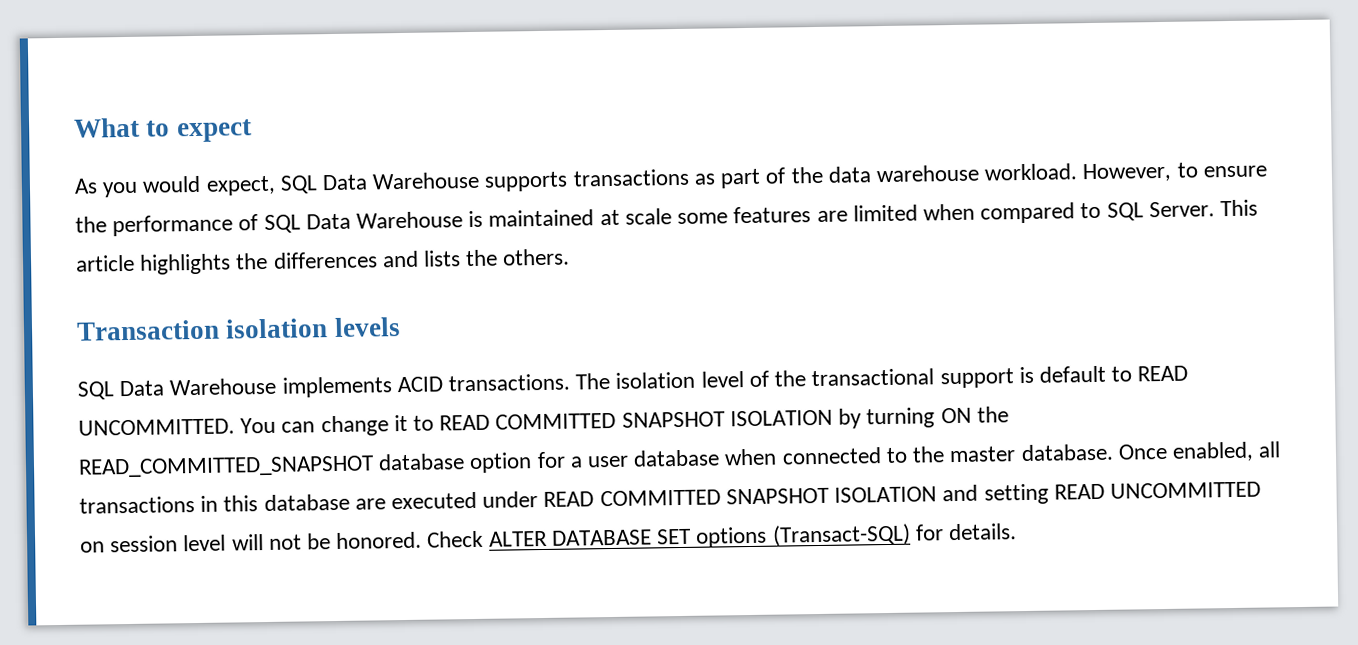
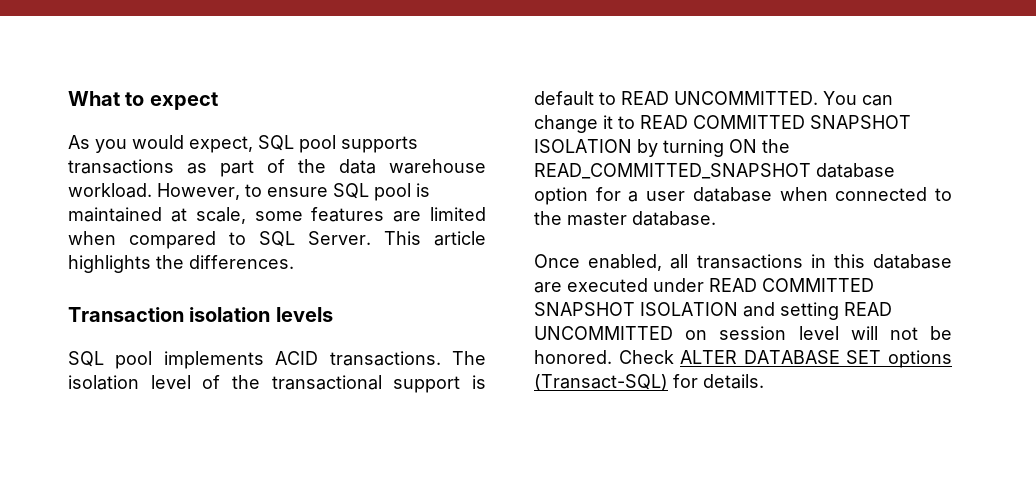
- As you would expect, SQL Data Warehouse supports transactions as part of the data warehouse workload.
+ As you would expect, SQL pool supports transactions as part of the data warehouse workload.
- However, to ensure the performance of SQL Data Warehouse is maintained at scale some features are limited when compared to SQL Server.
+ However, to ensure SQL pool is maintained at scale, some features are limited when compared to SQL Server.
- This article highlights the differences and lists the others.
+ This article highlights the differences.
- SQL Data Warehouse implements ACID transactions.
+ SQL pool implements ACID transactions.
- You can change it to READ COMMITTED SNAPSHOT ISOLATION by turning ON the READ_COMMITTED_SNAPSHOT database option for a user database when connected to the master database. Once enabled, all transactions in this database are executed under READ COMMITTED SNAPSHOT ISOLATION and setting READ UNCOMMITTED on session level will not be honored.
+ You can change it to READ COMMITTED SNAPSHOT ISOLATION by turning ON the READ_COMMITTED_SNAPSHOT database option for a user database when connected to the master database.
+ Once enabled, all transactions in this database are executed under READ COMMITTED SNAPSHOT ISOLATION and setting READ UNCOMMITTED on session level will not be honored.

